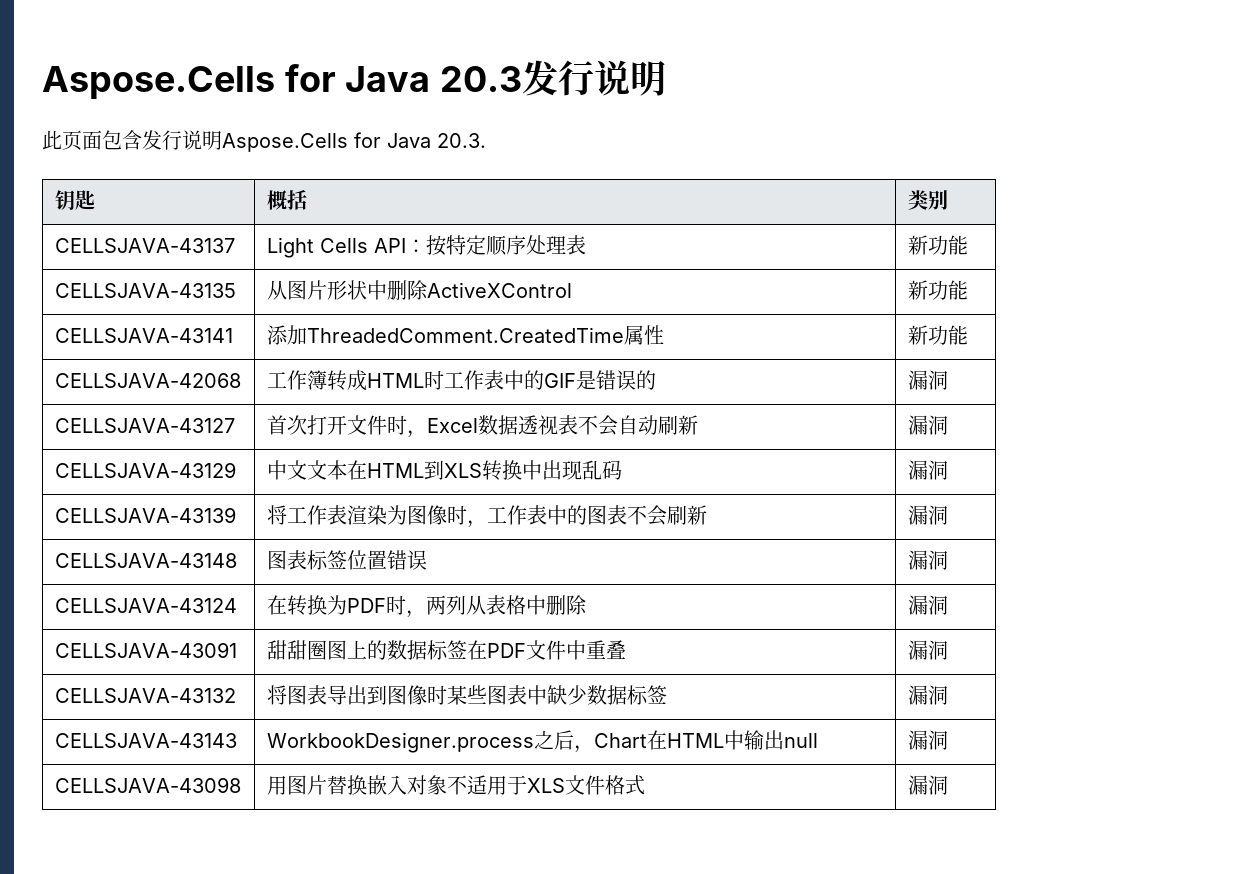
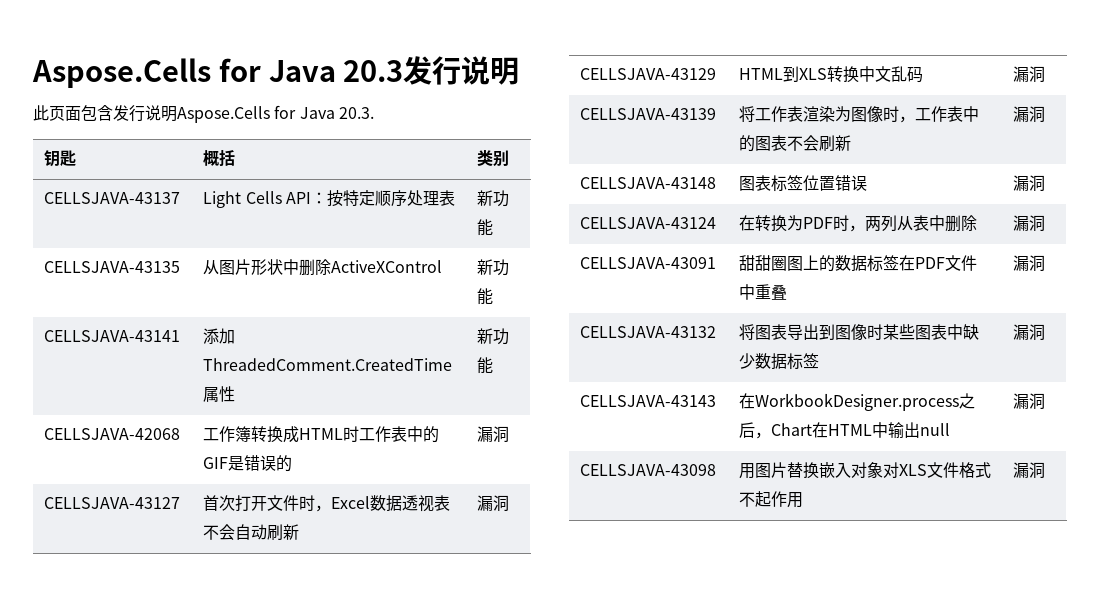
- CELLSJAVA-42068 | 工作簿转成HTML时工作表中的GIF是错误的 | 漏洞
+ CELLSJAVA-42068 | 工作簿转换成HTML时工作表中的GIF是错误的 | 漏洞
- CELLSJAVA-43129 | 中文文本在HTML到XLS转换中出现乱码 | 漏洞
+ CELLSJAVA-43129 | HTML到XLS转换中文乱码 | 漏洞
- CELLSJAVA-43124 | 在转换为PDF时，两列从表格中删除 | 漏洞
+ CELLSJAVA-43124 | 在转换为PDF时，两列从表中删除 | 漏洞
- CELLSJAVA-43143 | WorkbookDesigner.process之后，Chart在HTML中输出null | 漏洞
+ CELLSJAVA-43143 | 在WorkbookDesigner.process之后，Chart在HTML中输出null | 漏洞
- CELLSJAVA-43098 | 用图片替换嵌入对象不适用于XLS文件格式 | 漏洞
+ CELLSJAVA-43098 | 用图片替换嵌入对象对XLS文件格式不起作用 | 漏洞

